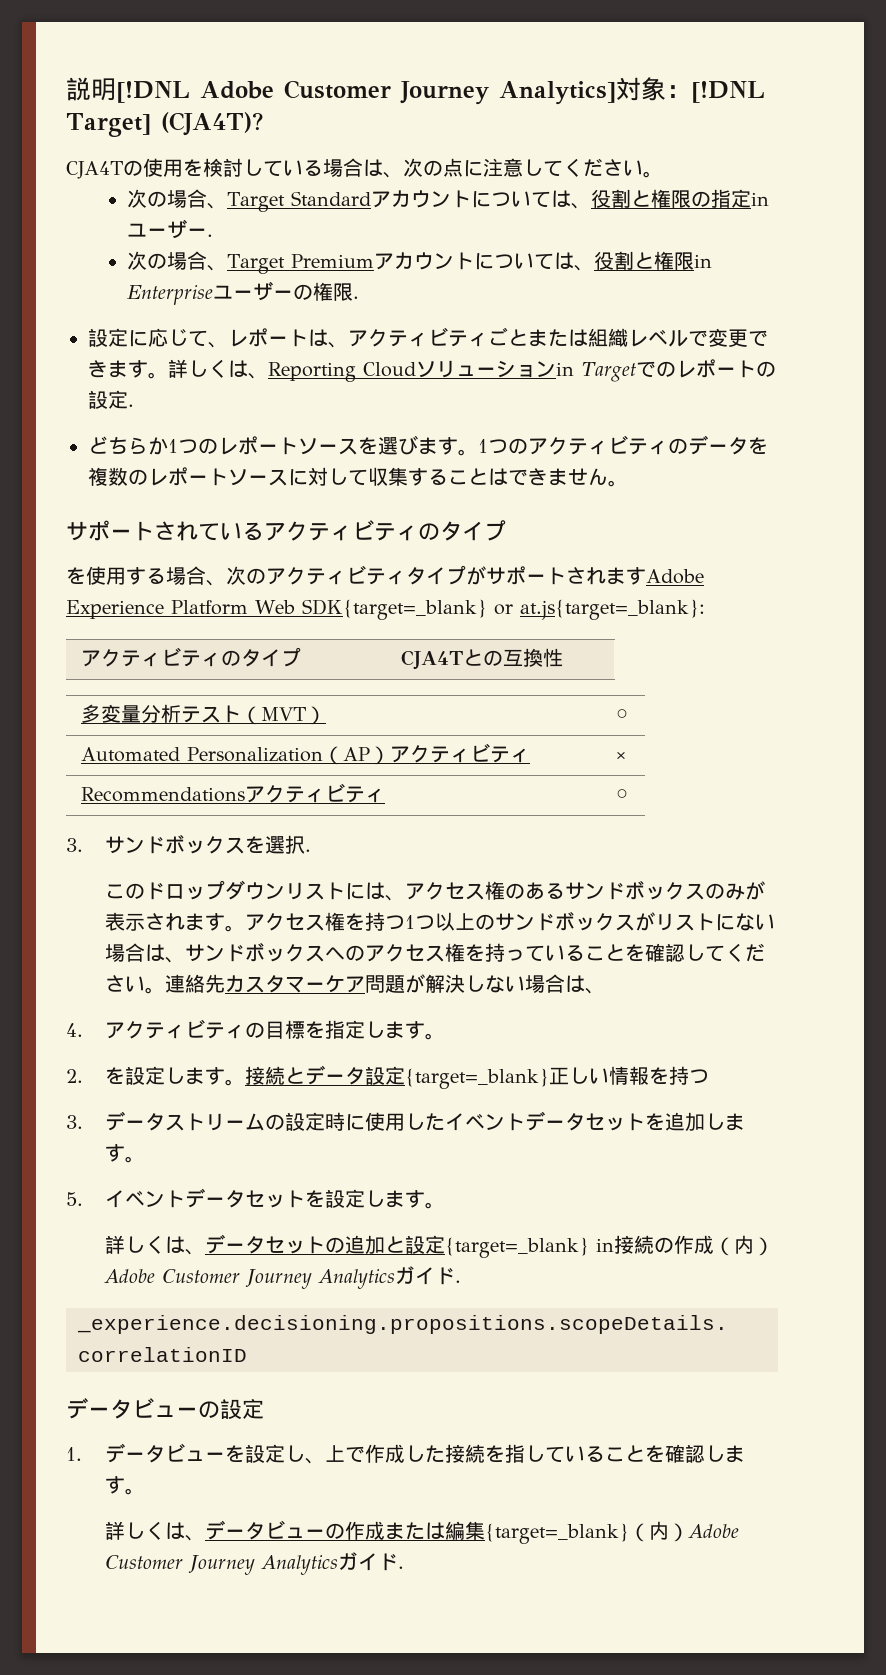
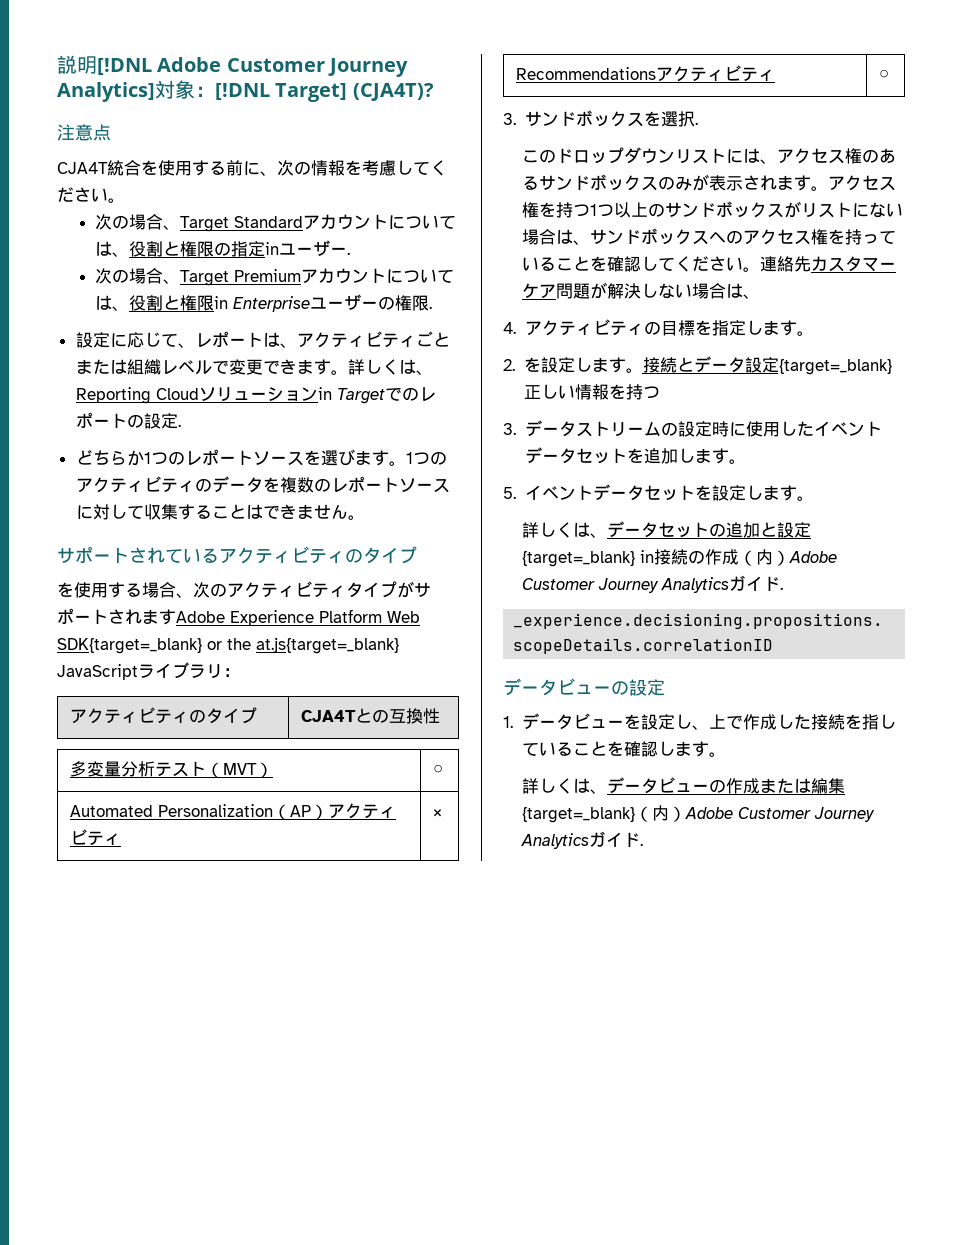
- CJA4Tの使用を検討している場合は、次の点に注意してください。
+ 注意点
+ CJA4T統合を使用する前に、次の情報を考慮してください。
- を使用する場合、次のアクティビティタイプがサポートされますAdobe Experience Platform Web SDK{target=_blank} or at.js{target=_blank}:
+ を使用する場合、次のアクティビティタイプがサポートされますAdobe Experience Platform Web SDK{target=_blank} or the at.js{target=_blank} JavaScriptライブラリ：

